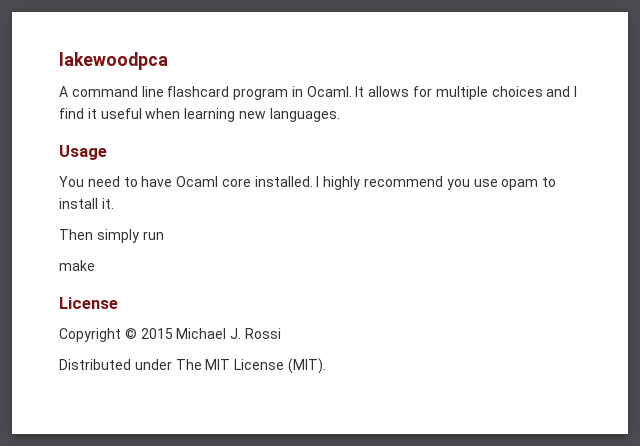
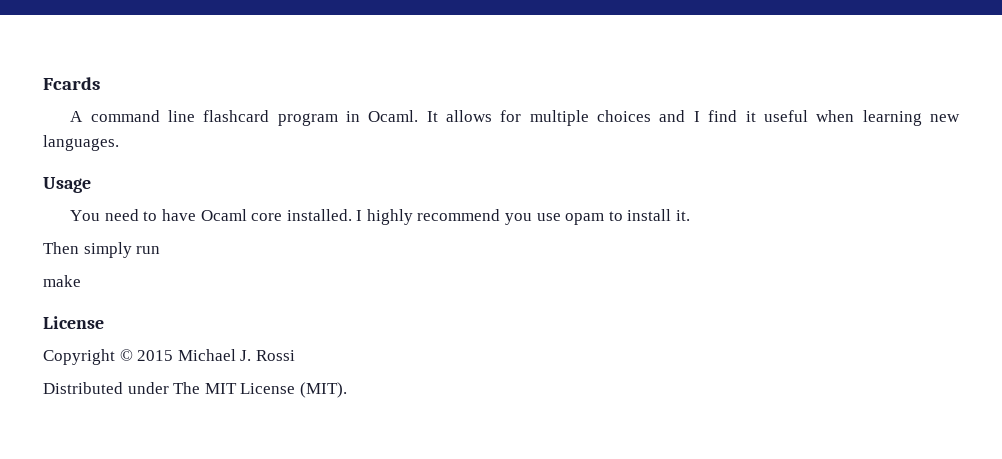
- lakewoodpca
+ Fcards

